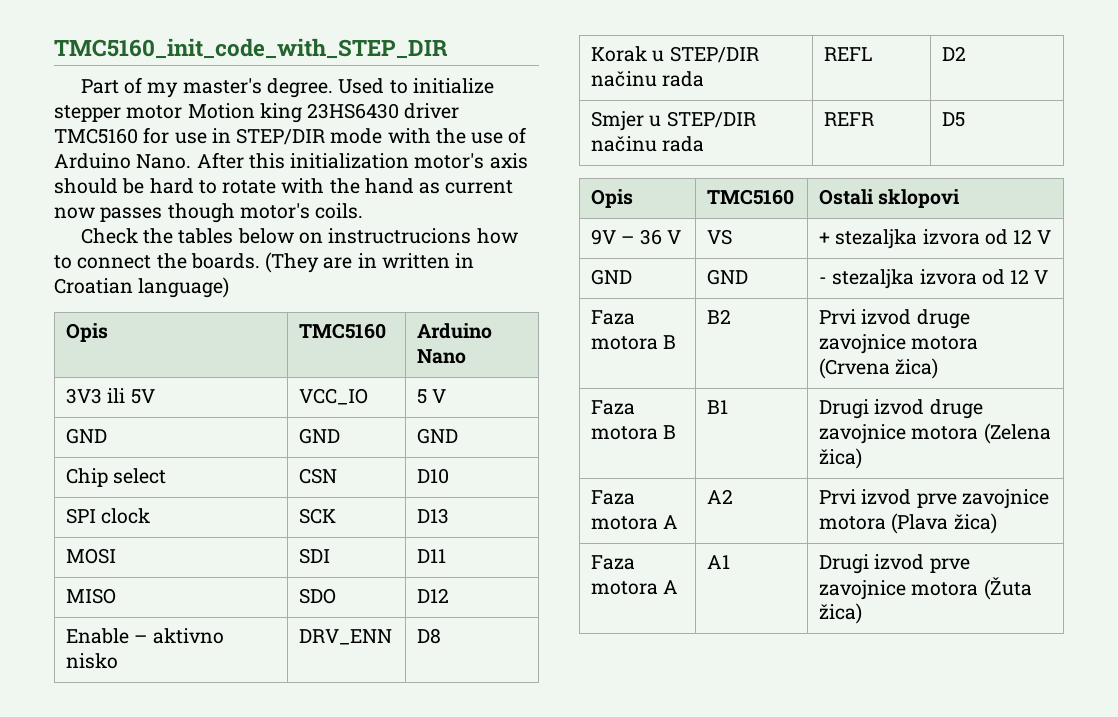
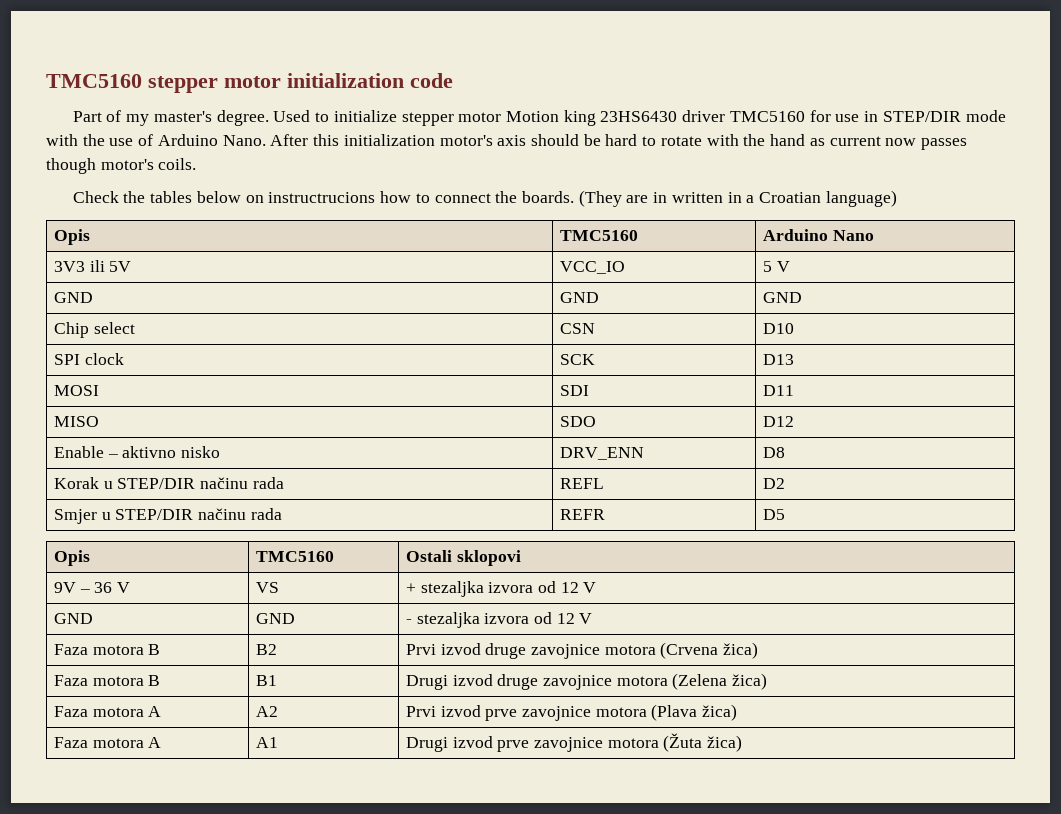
- TMC5160_init_code_with_STEP_DIR
+ TMC5160 stepper motor initialization code
- (They are in written in Croatian language)
+ (They are in written in a Croatian language)

